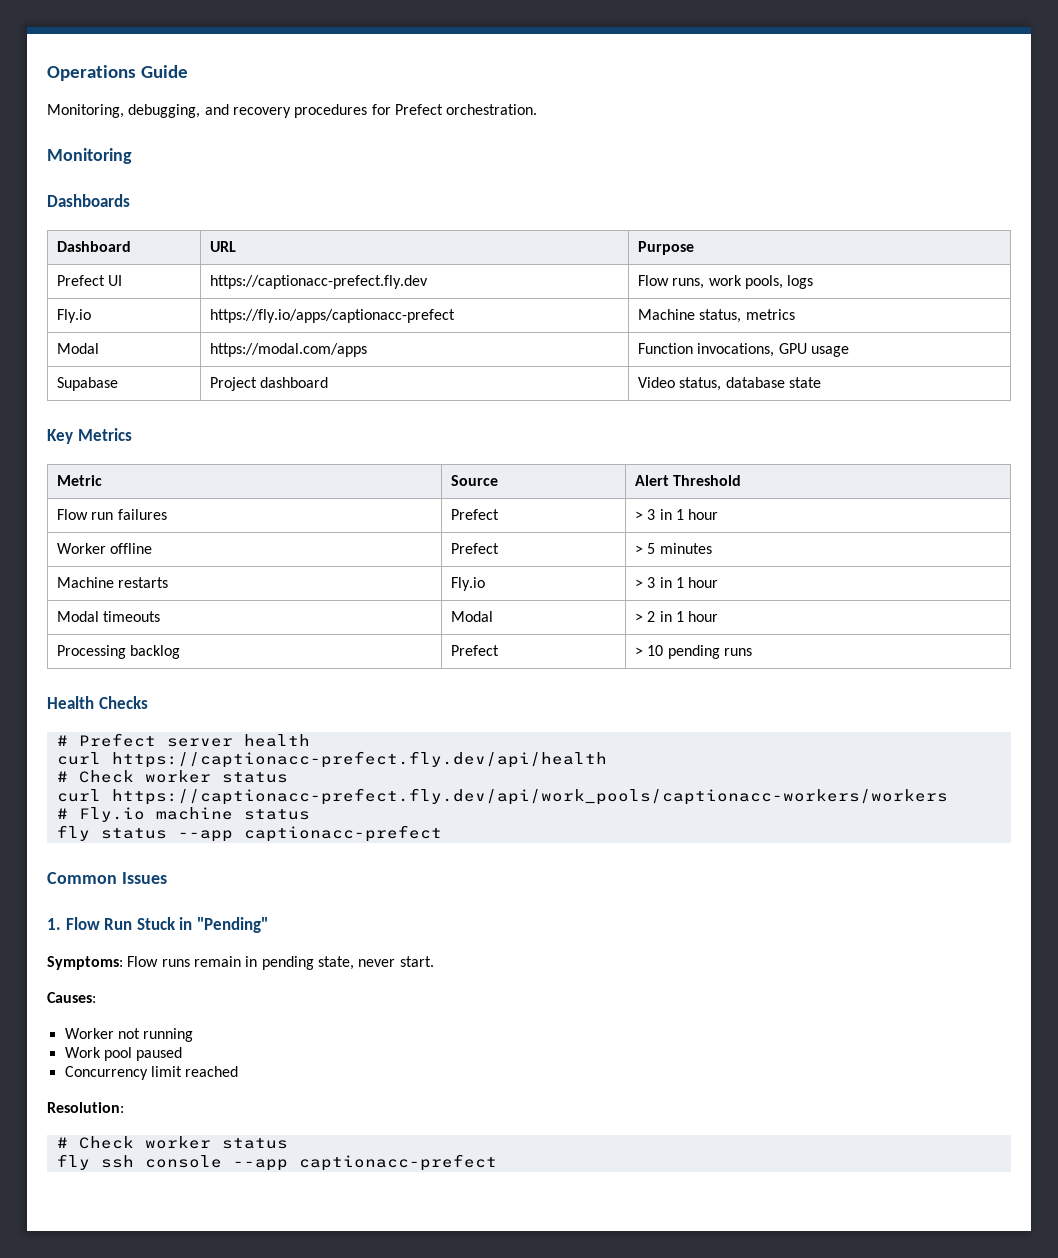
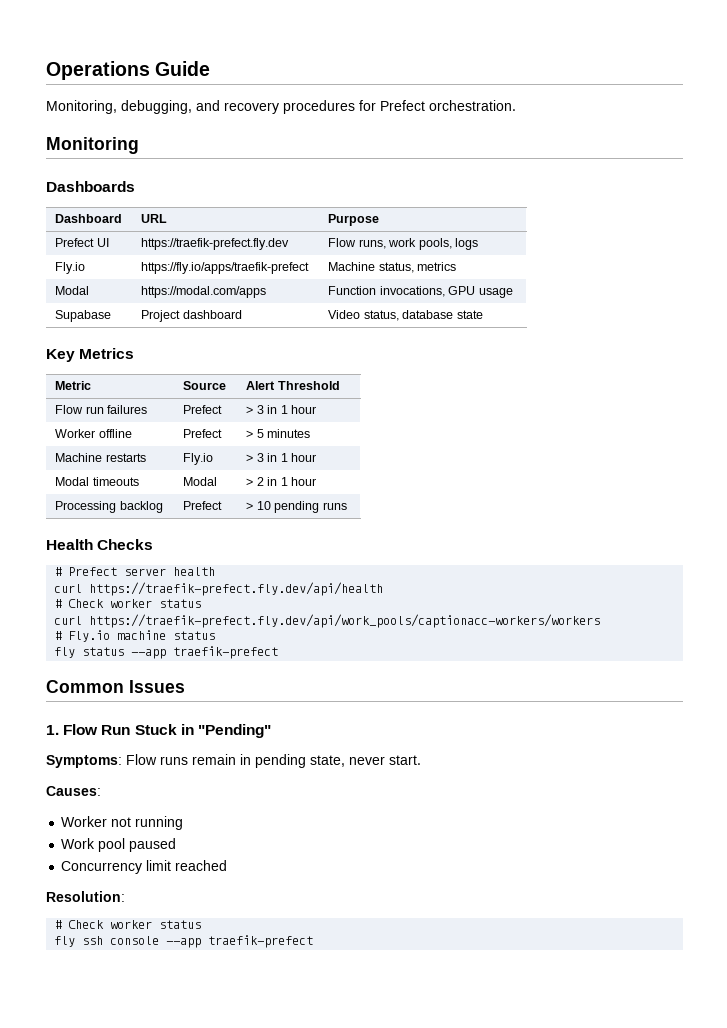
- Prefect UI | https://captionacc-prefect.fly.dev | Flow runs, work pools, logs
+ Prefect UI | https://traefik-prefect.fly.dev | Flow runs, work pools, logs
- Fly.io | https://fly.io/apps/captionacc-prefect | Machine status, metrics
+ Fly.io | https://fly.io/apps/traefik-prefect | Machine status, metrics
- curl https://captionacc-prefect.fly.dev/api/health
+ curl https://traefik-prefect.fly.dev/api/health
- curl https://captionacc-prefect.fly.dev/api/work_pools/captionacc-workers/workers
+ curl https://traefik-prefect.fly.dev/api/work_pools/captionacc-workers/workers
- fly status --app captionacc-prefect
+ fly status --app traefik-prefect
- fly ssh console --app captionacc-prefect
+ fly ssh console --app traefik-prefect

